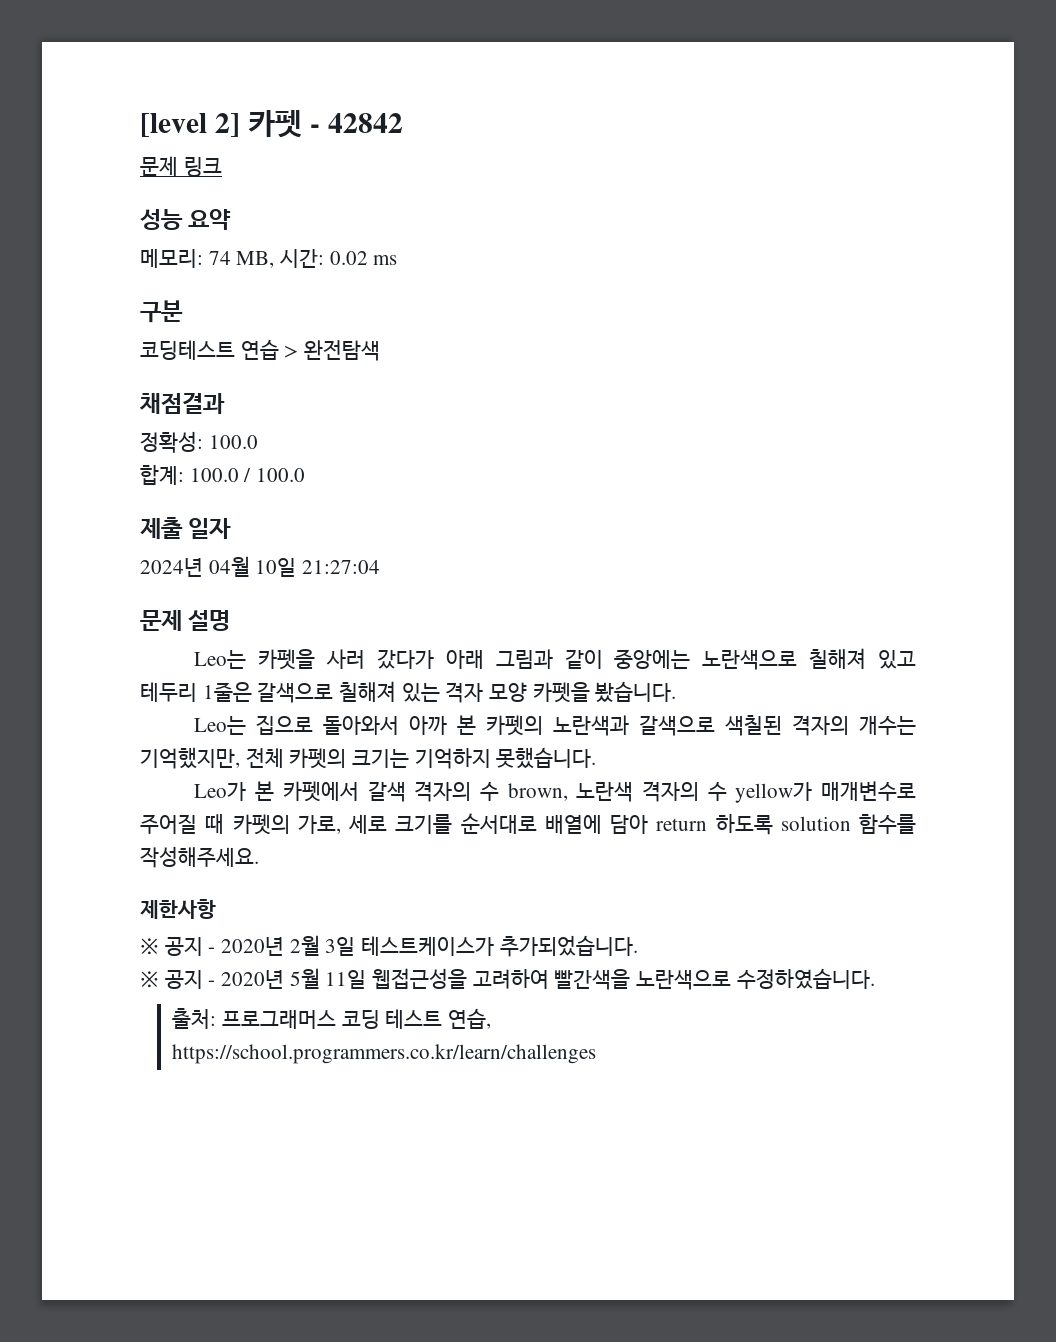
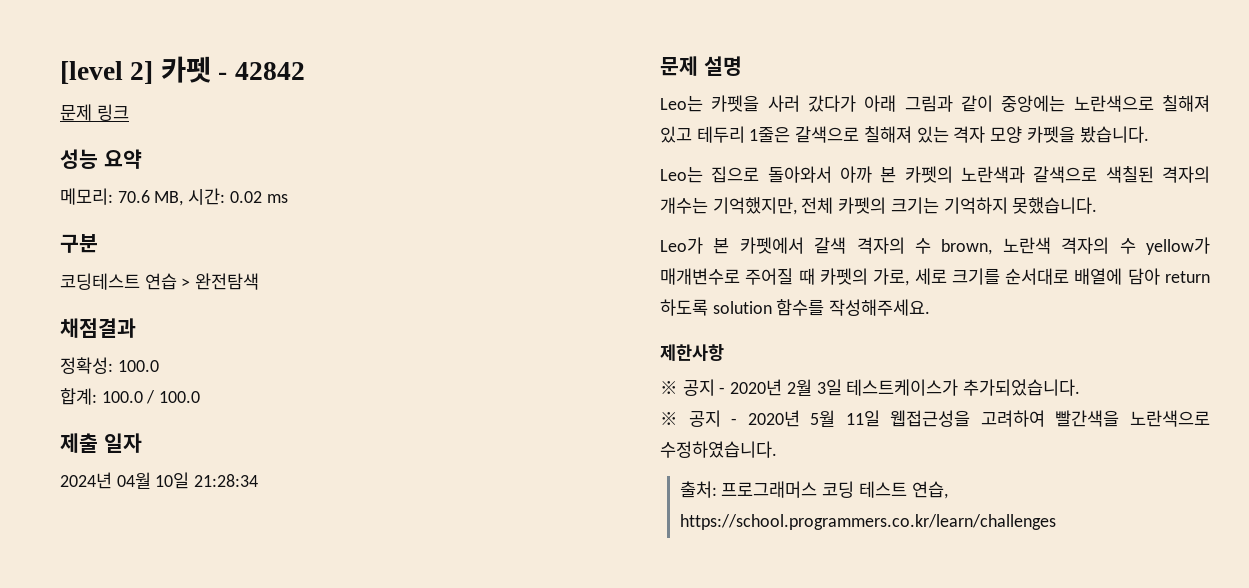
- 메모리: 74 MB, 시간: 0.02 ms
+ 메모리: 70.6 MB, 시간: 0.02 ms
- 2024년 04월 10일 21:27:04
+ 2024년 04월 10일 21:28:34

